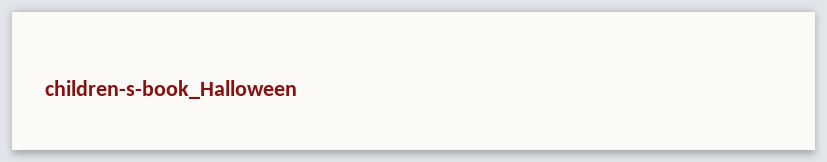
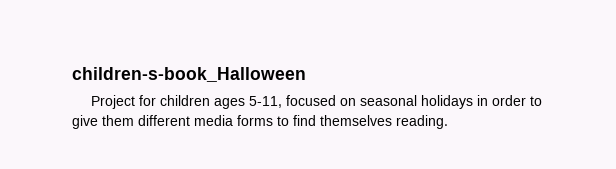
+ Project for children ages 5-11, focused on seasonal holidays in order to give them different media forms to find themselves reading.

